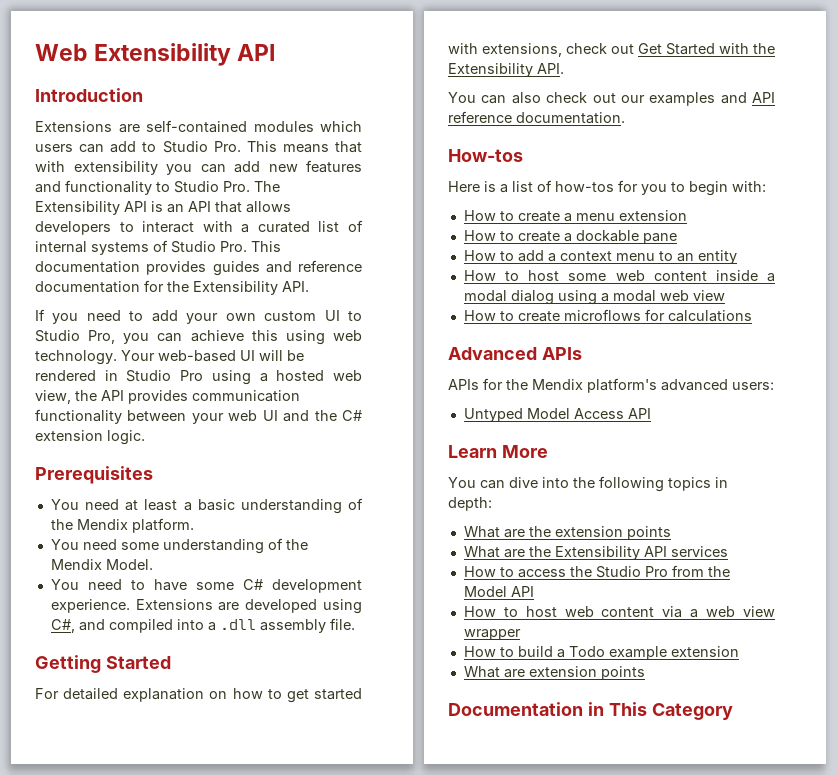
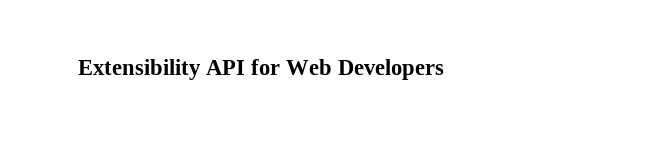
- Web Extensibility API
- Introduction
- Extensions are self-contained modules which users can add to Studio Pro. This means that with extensibility you can add new features and functionality to Studio Pro. The Extensibility API is an API that allows developers to interact with a curated list of internal systems of Studio Pro. This documentation provides guides and reference documentation for the Extensibility API.
- If you need to add your own custom UI to Studio Pro, you can achieve this using web technology. Your web-based UI will be rendered in Studio Pro using a hosted web view, the API provides communication functionality between your web UI and the C# extension logic.
- Prerequisites
- You need at least a basic understanding of the Mendix platform.
- You need some understanding of the Mendix Model.
- You need to have some C# development experience. Extensions are developed using C#, and compiled into a .dll assembly file.
- Getting Started
- For detailed explanation on how to get started with extensions, check out Get Started with the Extensibility API.
- You can also check out our examples and API reference documentation.
- How-tos
- Here is a list of how-tos for you to begin with:
- How to create a menu extension
- How to create a dockable pane
- How to add a context menu to an entity
- How to host some web content inside a modal dialog using a modal web view
- How to create microflows for calculations
- Advanced APIs
- APIs for the Mendix platform's advanced users:
- Untyped Model Access API
- Learn More
- You can dive into the following topics in depth:
- What are the extension points
- What are the Extensibility API services
- How to access the Studio Pro from the Model API
- How to host web content via a web view wrapper
- How to build a Todo example extension
- What are extension points
- Documentation in This Category
+ Extensibility API for Web Developers

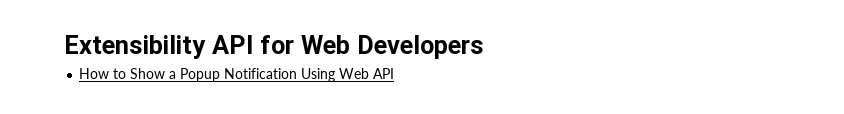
+ How to Show a Popup Notification Using Web API

